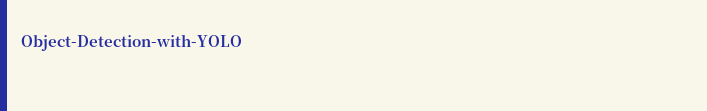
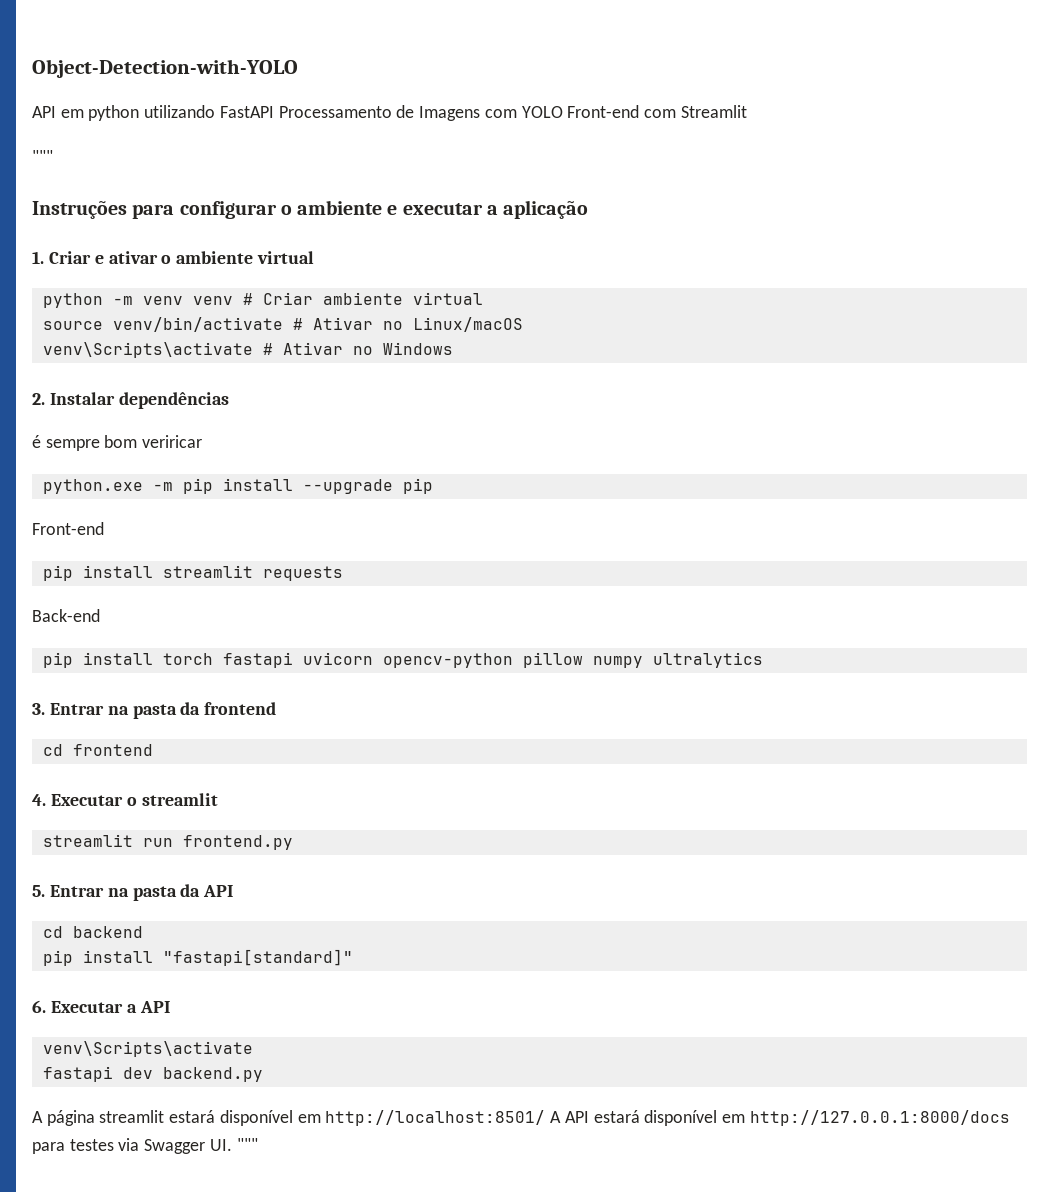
+ API em python utilizando FastAPI Processamento de Imagens com YOLO Front-end com Streamlit
+ """
+ Instruções para configurar o ambiente e executar a aplicação
+ 1. Criar e ativar o ambiente virtual
+ python -m venv venv # Criar ambiente virtual
+ source venv/bin/activate # Ativar no Linux/macOS
+ venv\Scripts\activate # Ativar no Windows
+ 2. Instalar dependências
+ é sempre bom veriricar
+ python.exe -m pip install --upgrade pip
+ Front-end
+ pip install streamlit requests
+ Back-end
+ pip install torch fastapi uvicorn opencv-python pillow numpy ultralytics
+ 3. Entrar na pasta da frontend
+ cd frontend
+ 4. Executar o streamlit
+ streamlit run frontend.py
+ 5. Entrar na pasta da API
+ cd backend
+ pip install "fastapi[standard]"
+ 6. Executar a API
+ venv\Scripts\activate
+ fastapi dev backend.py
+ A página streamlit estará disponível em http://localhost:8501/ A API estará disponível em http://127.0.0.1:8000/docs para testes via Swagger UI. """

